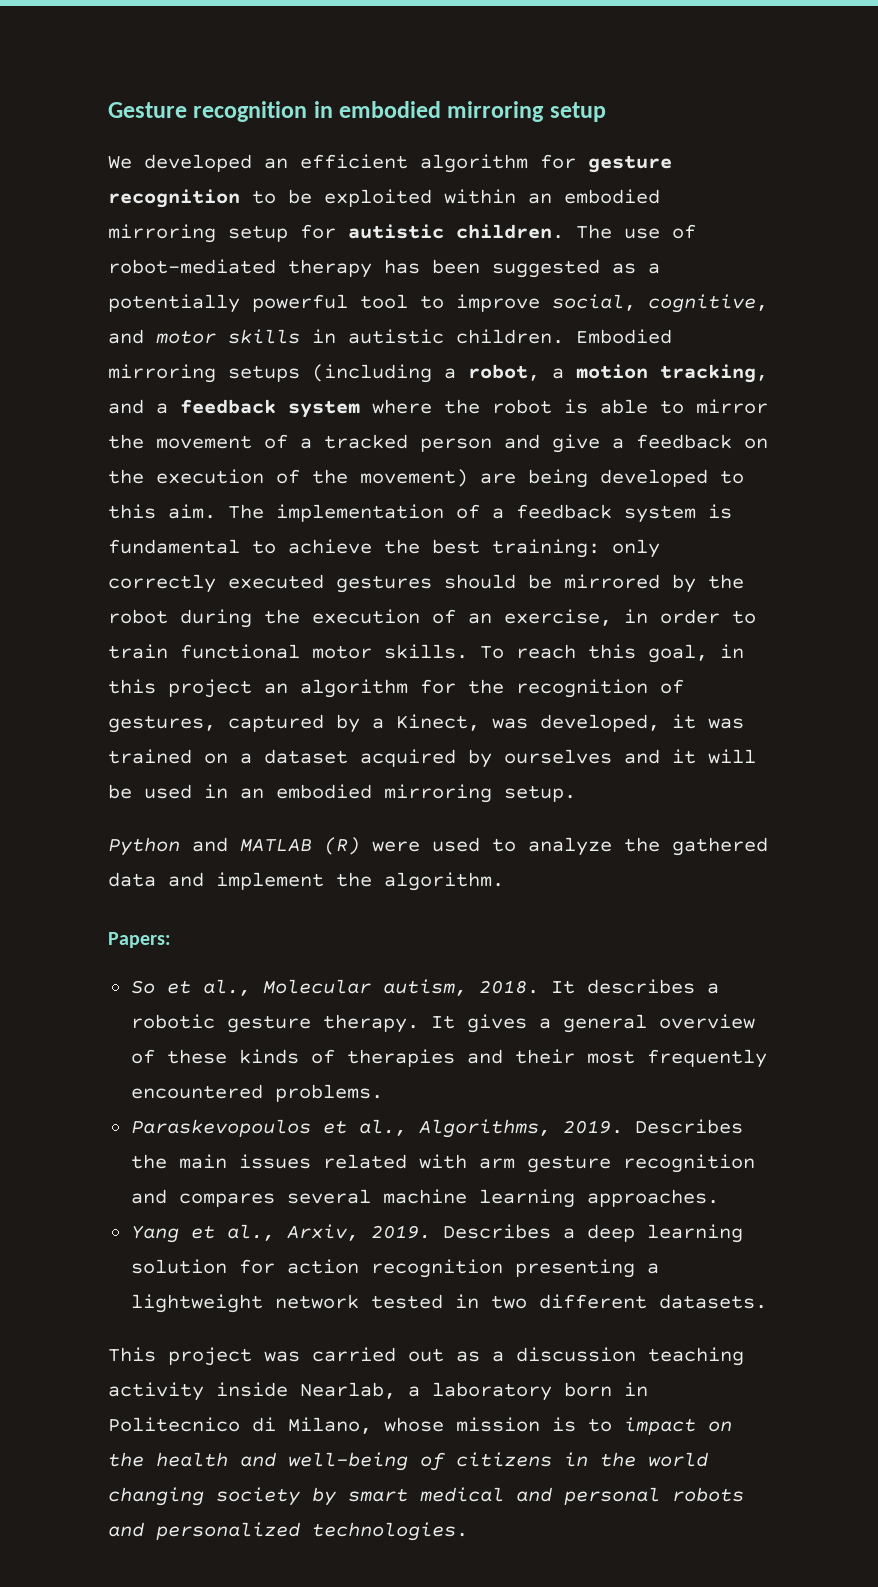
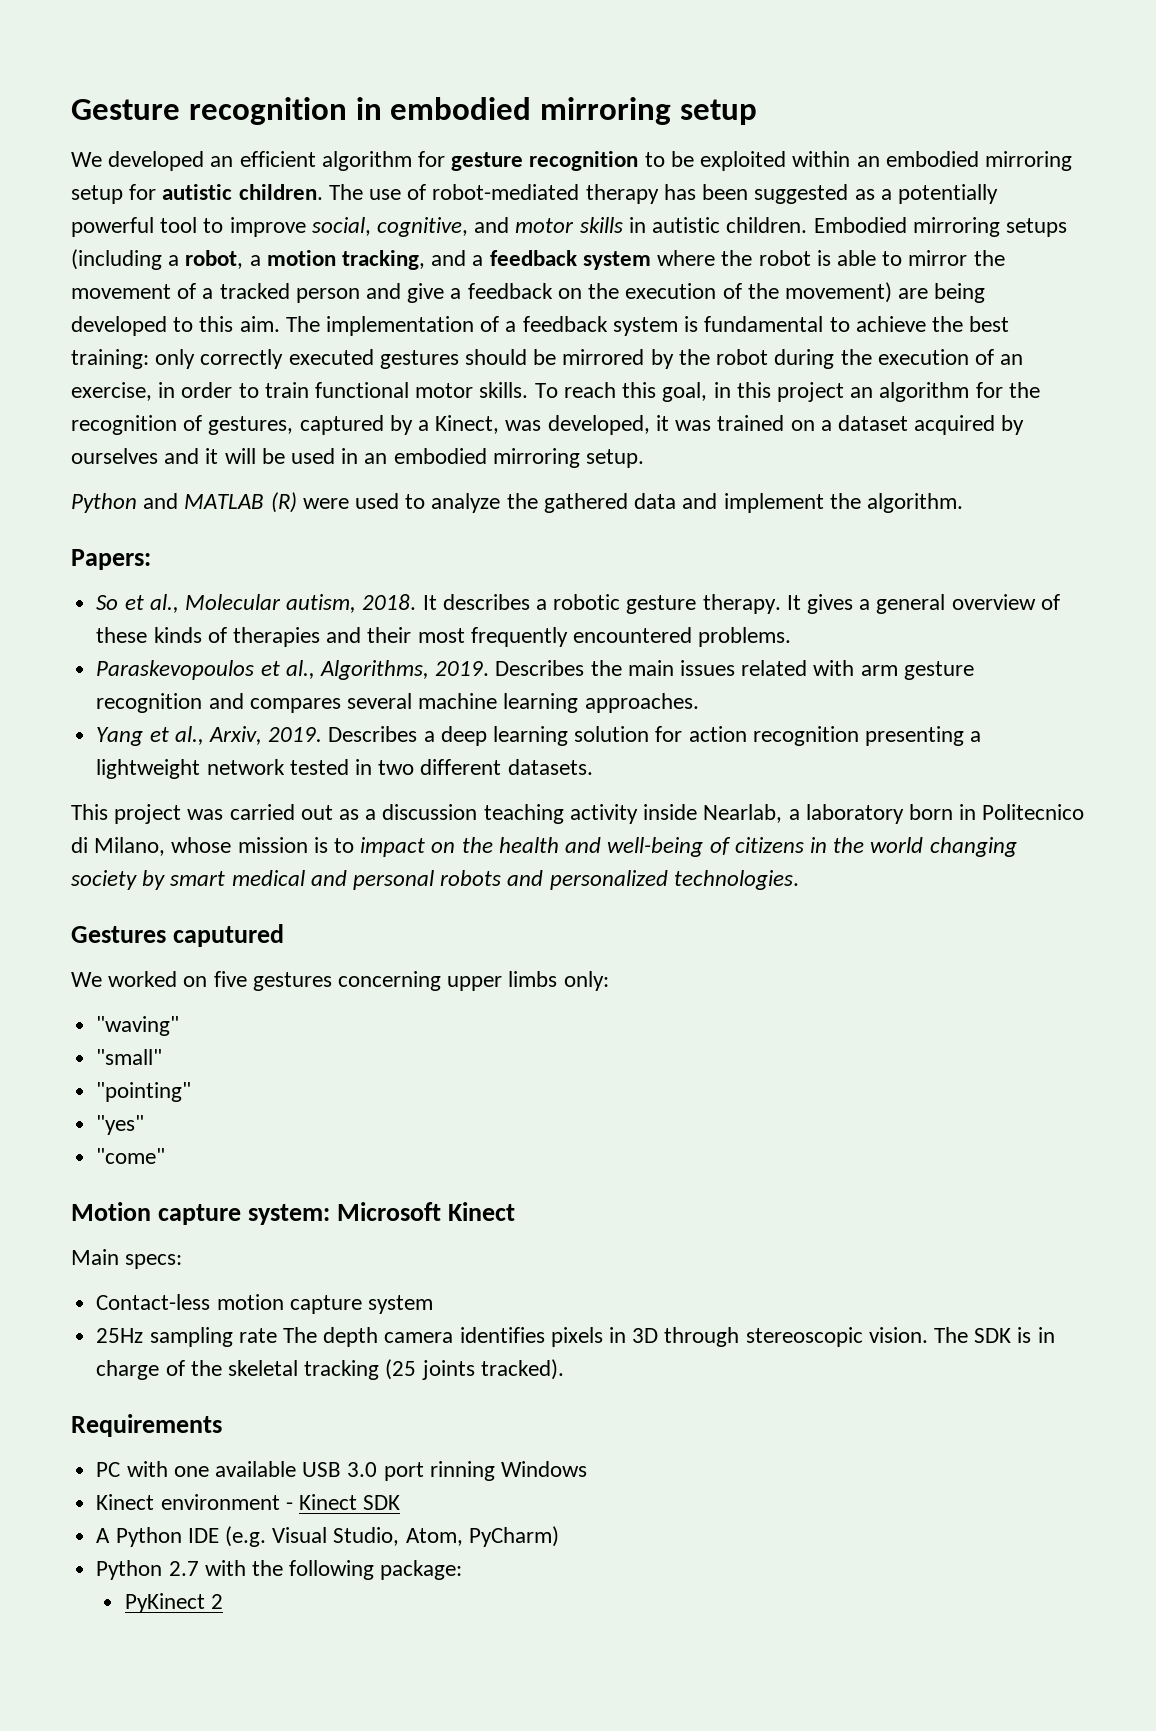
+ Gestures caputured
+ We worked on five gestures concerning upper limbs only:
+ "waving"
+ "small"
+ "pointing"
+ "yes"
+ "come"
+ Motion capture system: Microsoft Kinect
+ Main specs:
+ Contact-less motion capture system
+ 25Hz sampling rate The depth camera identifies pixels in 3D through stereoscopic vision. The SDK is in charge of the skeletal tracking (25 joints tracked).
+ Requirements
+ PC with one available USB 3.0 port rinning Windows
+ Kinect environment - Kinect SDK
+ A Python IDE (e.g. Visual Studio, Atom, PyCharm)
+ Python 2.7 with the following package:
+ PyKinect 2

